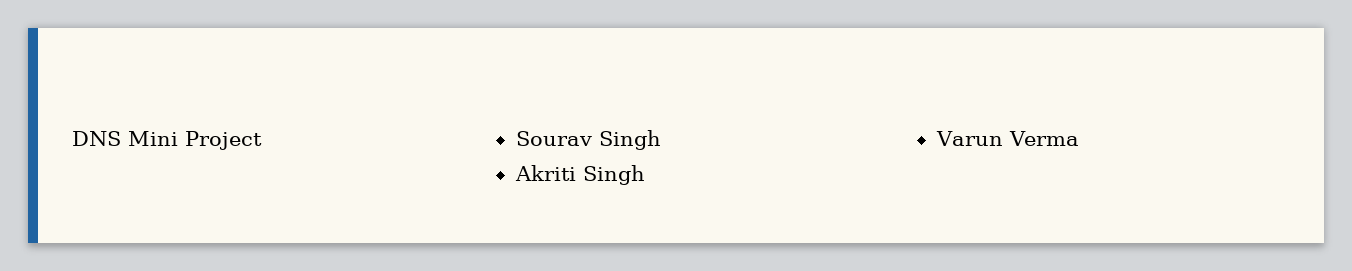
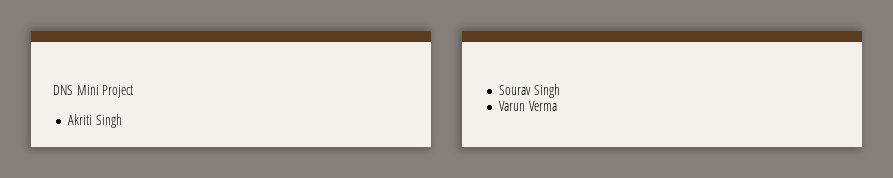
+ Akriti Singh
  Sourav Singh
- Akriti Singh

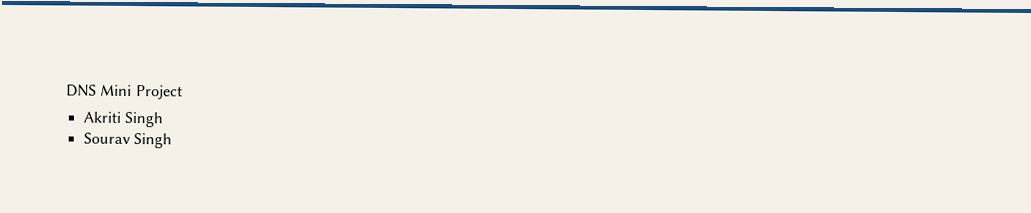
- Varun Verma

